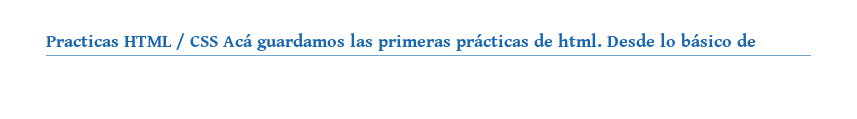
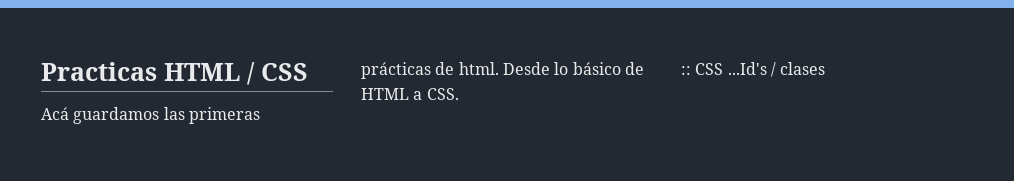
- Practicas HTML / CSS Acá guardamos las primeras prácticas de html.
+ Practicas HTML / CSS
+ Acá guardamos las primeras prácticas de html.
- Desde lo básico de
+ Desde lo básico de HTML a CSS.
+ :: CSS ...Id's / clases

